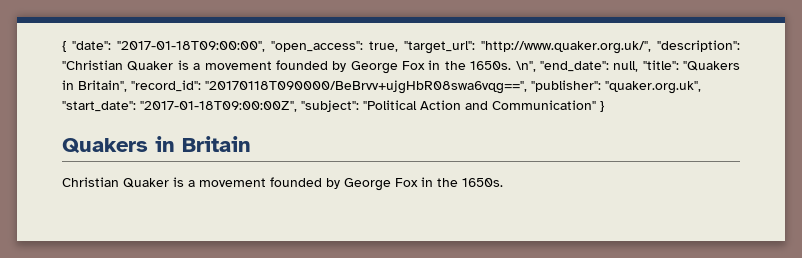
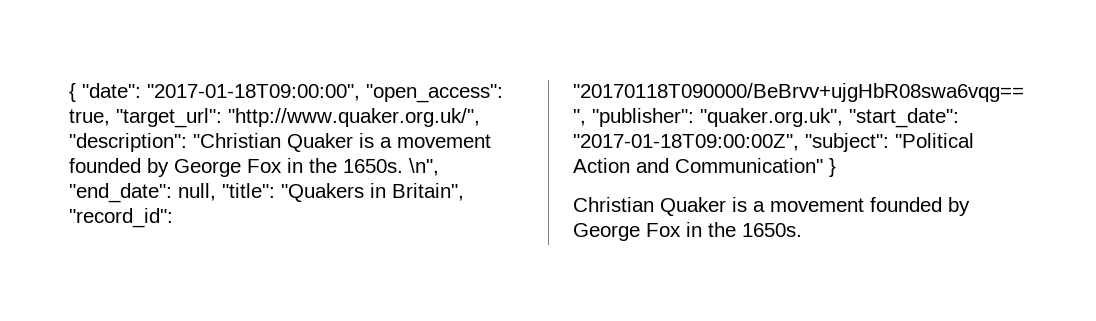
- Quakers in Britain

